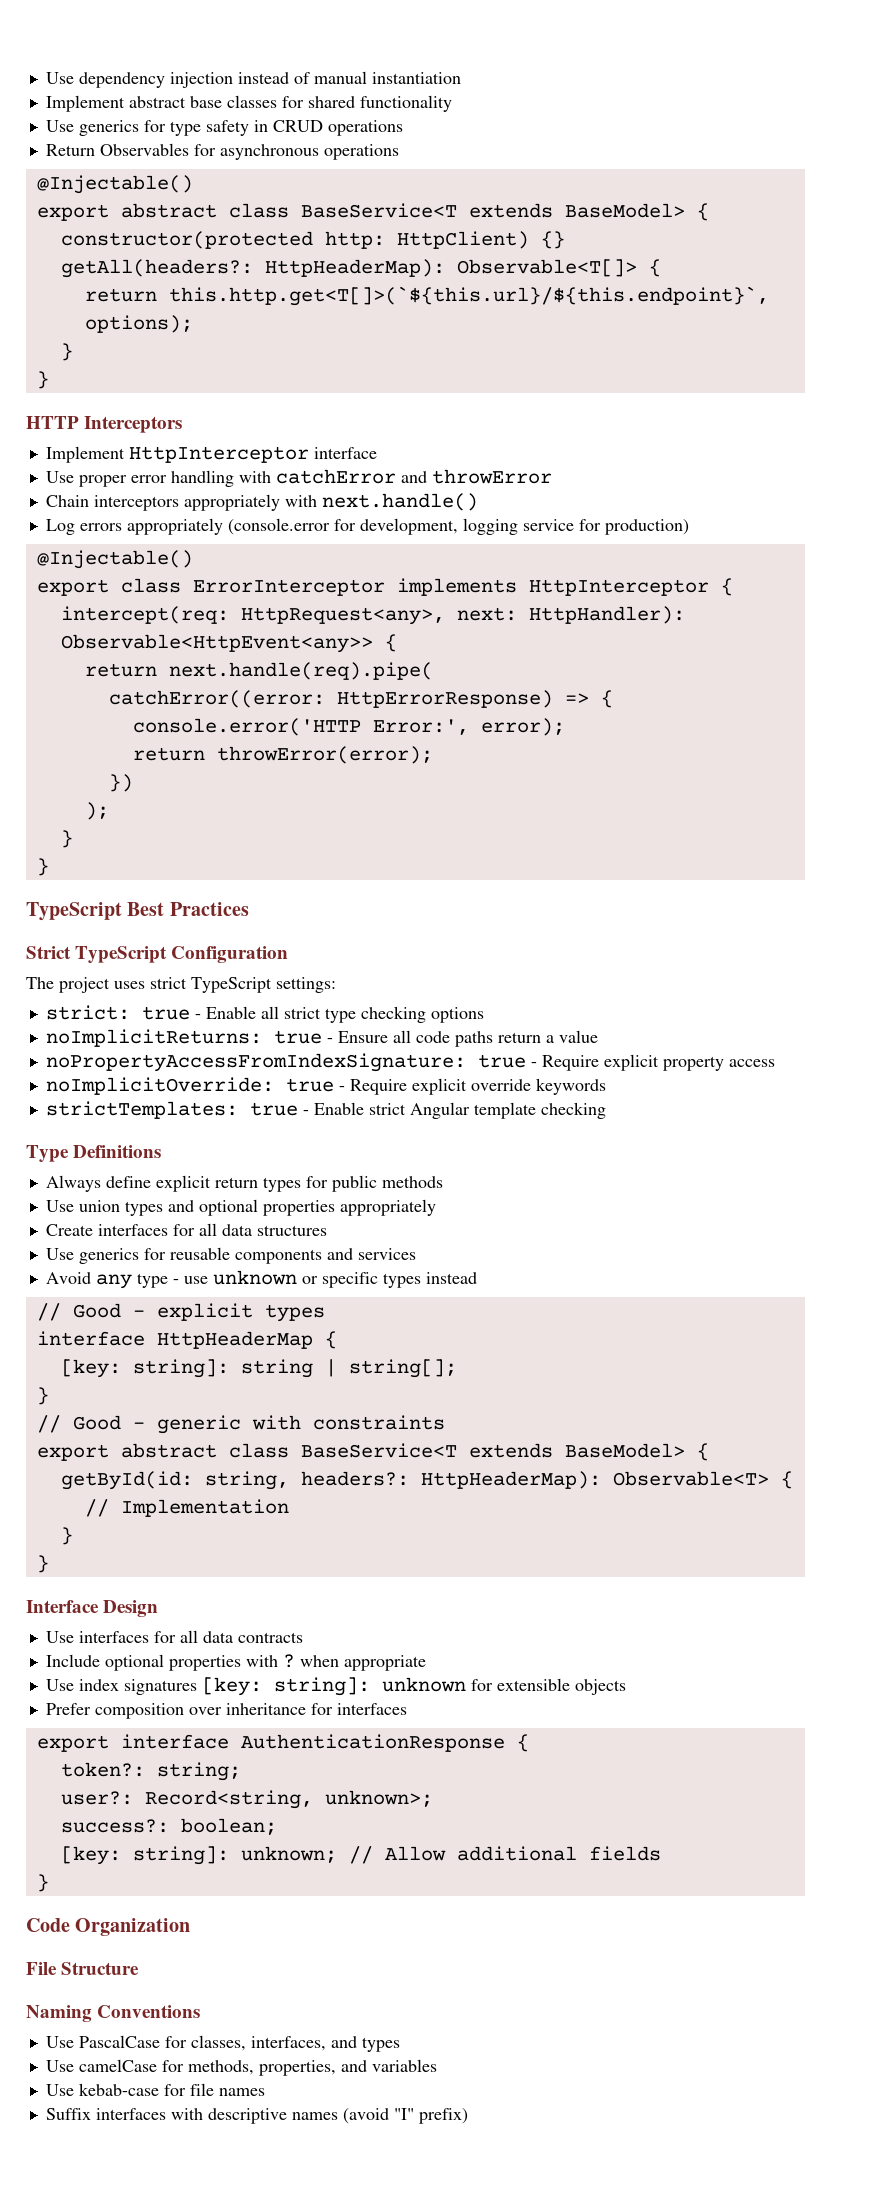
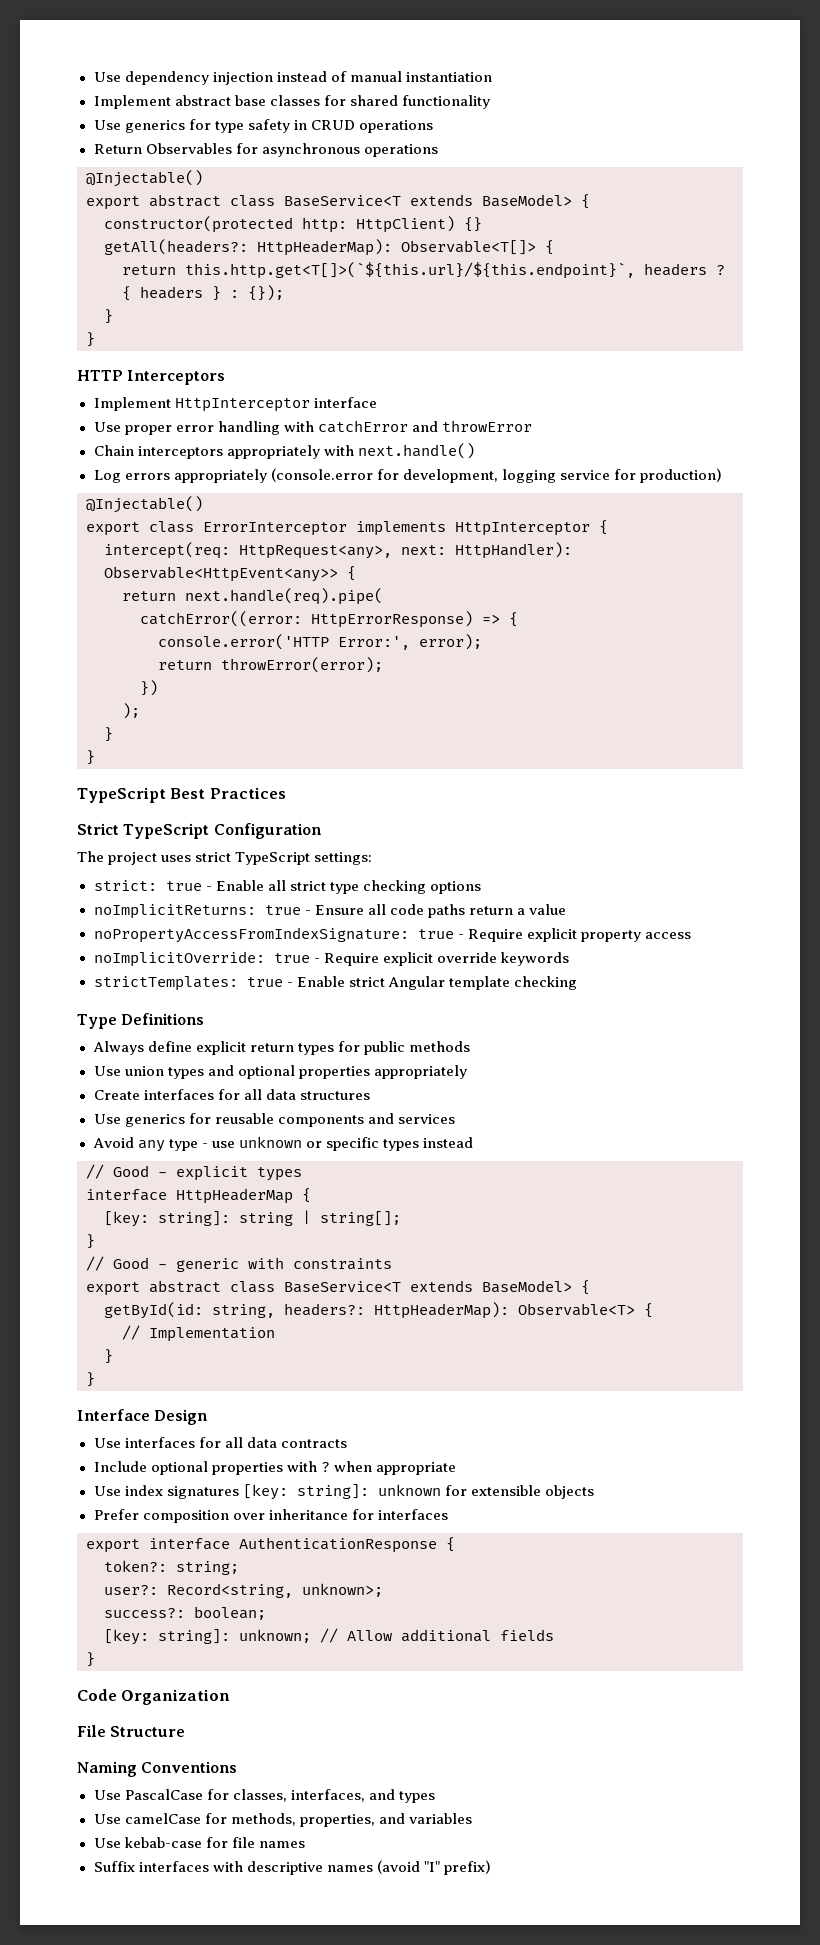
- return this.http.get<T[]>(`${this.url}/${this.endpoint}`, options);
+ return this.http.get<T[]>(`${this.url}/${this.endpoint}`, headers ? { headers } : {});

